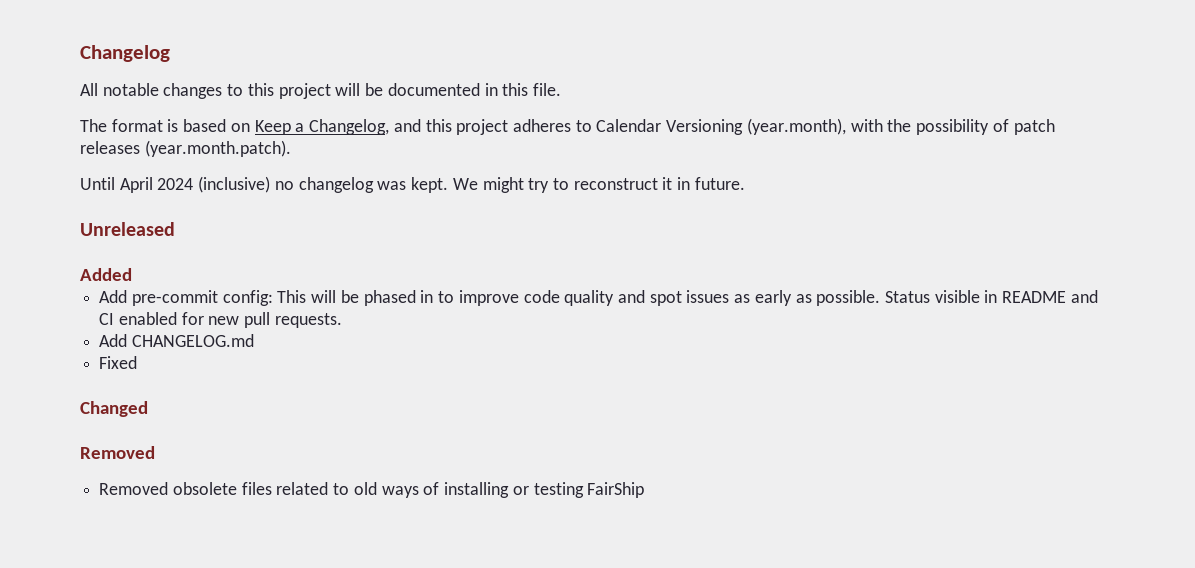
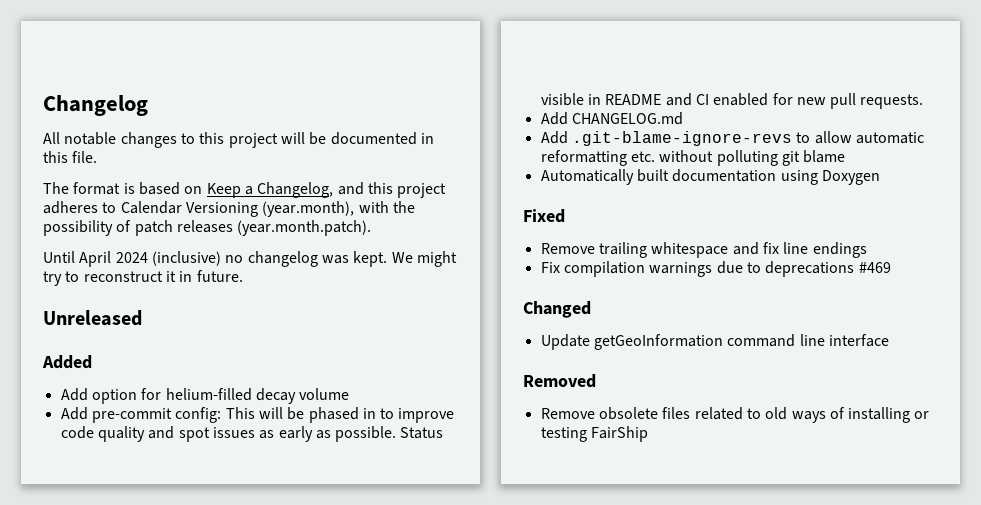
+ Add option for helium-filled decay volume
+ Add .git-blame-ignore-revs to allow automatic reformatting etc. without polluting git blame
+ Automatically built documentation using Doxygen
  Fixed
+ Remove trailing whitespace and fix line endings
+ Fix compilation warnings due to deprecations #469
  Changed
+ Update getGeoInformation command line interface
- Removed obsolete files related to old ways of installing or testing FairShip
+ Remove obsolete files related to old ways of installing or testing FairShip

